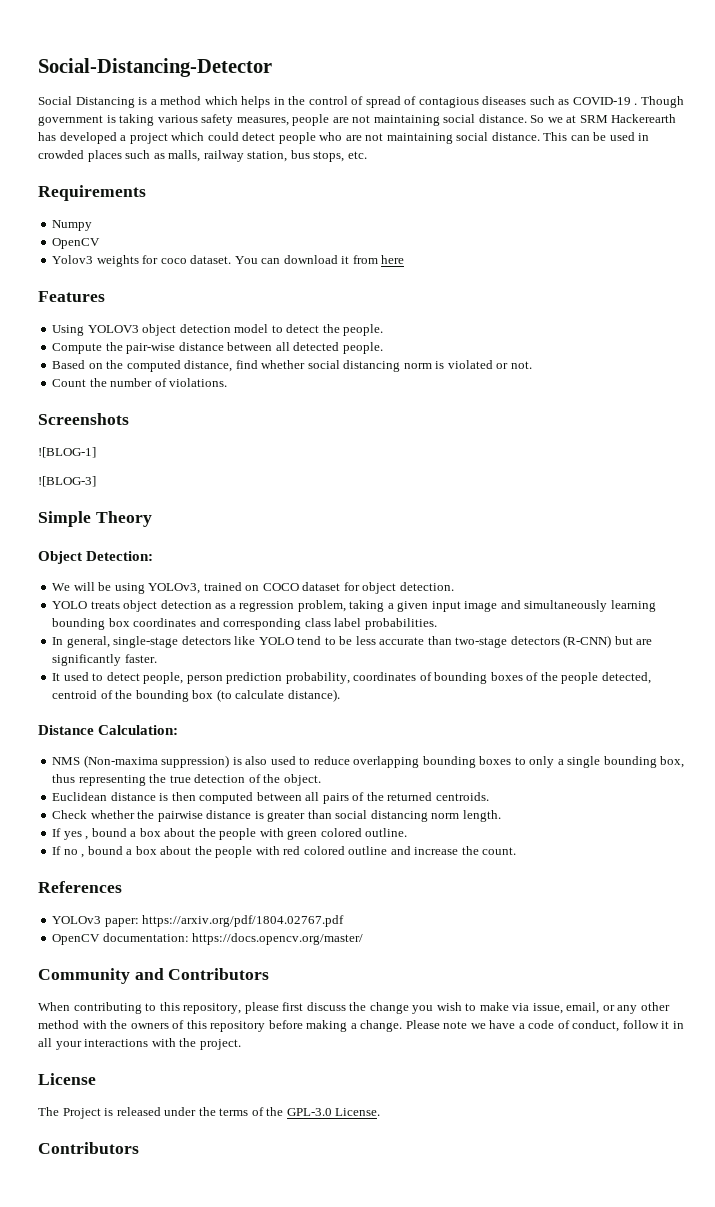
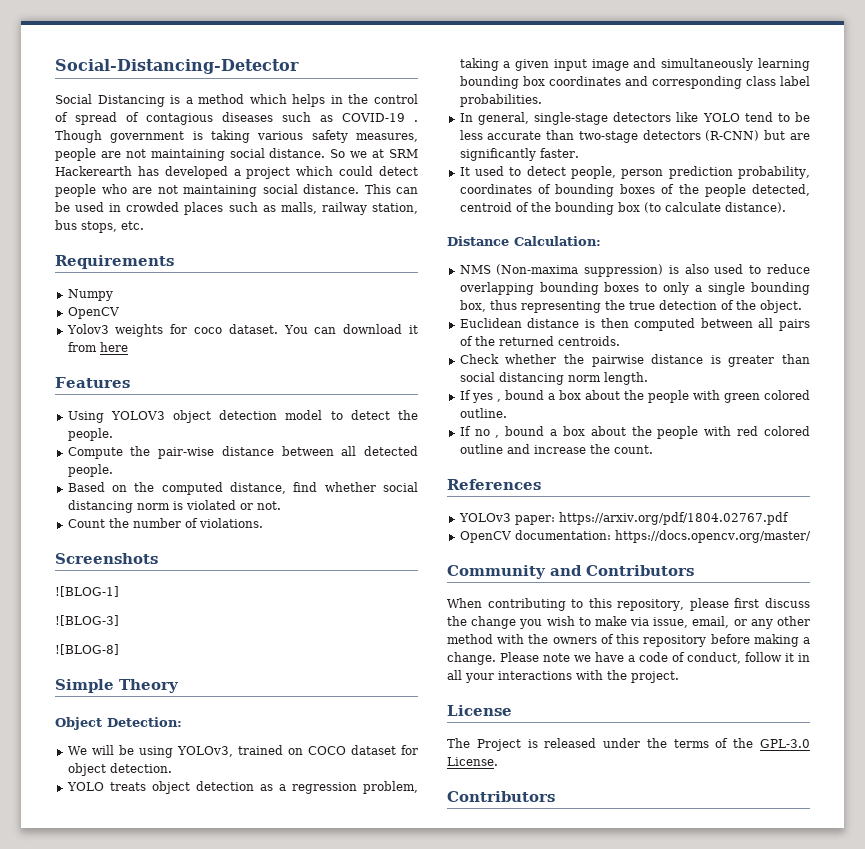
+ ![BLOG-8]

